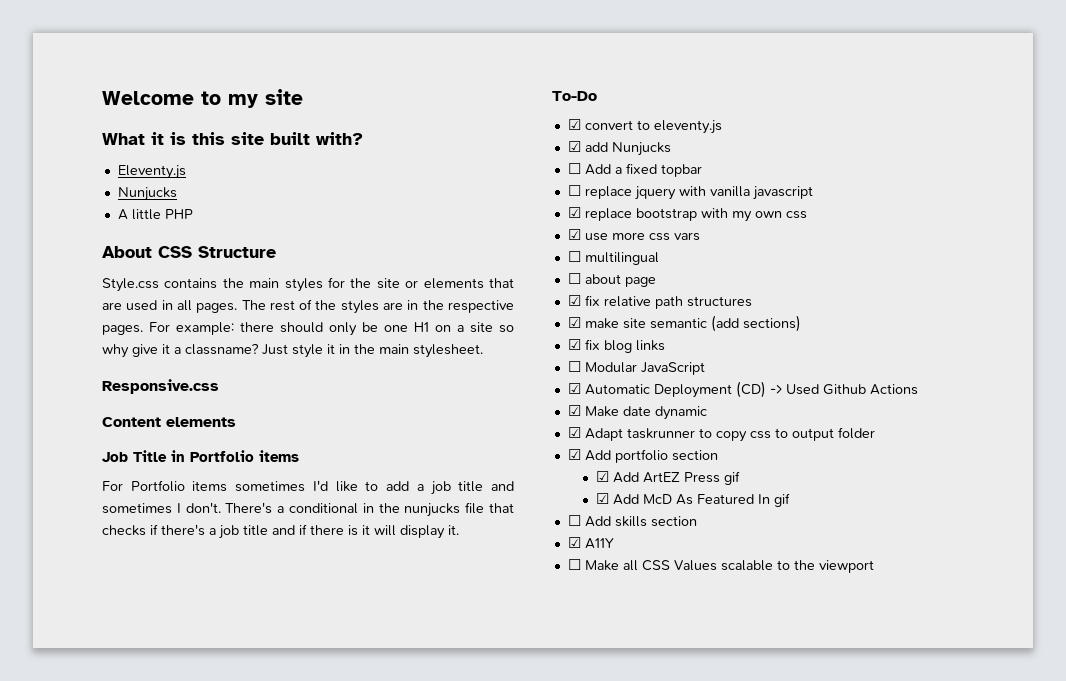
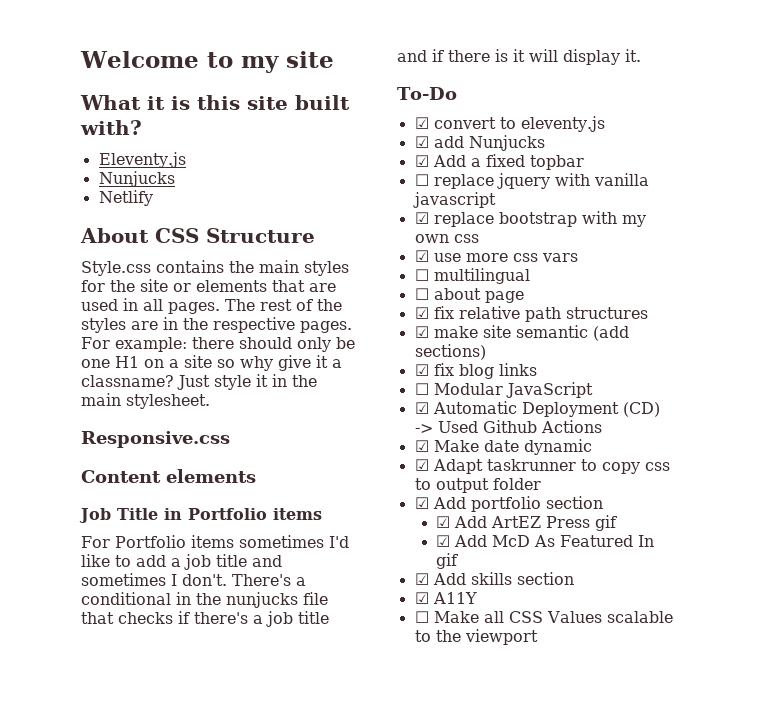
- A little PHP
+ Netlify
- ☐ Add a fixed topbar
+ ☑ Add a fixed topbar
- ☐ Add skills section
+ ☑ Add skills section

